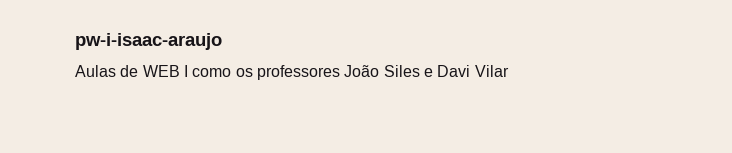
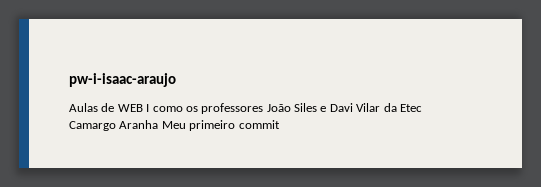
- Aulas de WEB I como os professores João Siles e Davi Vilar
+ Aulas de WEB I como os professores João Siles e Davi Vilar da Etec Camargo Aranha Meu primeiro commit

